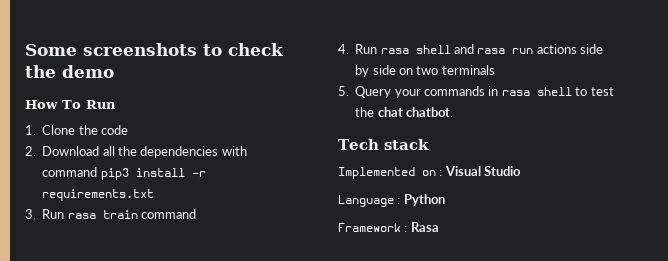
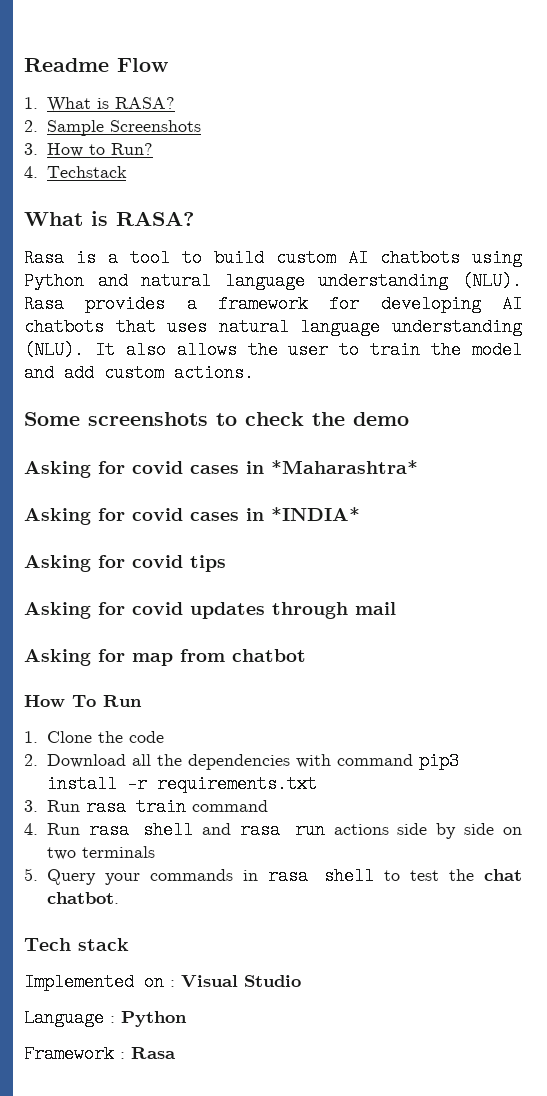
+ Readme Flow
+ 1. What is RASA?
+ 2. Sample Screenshots
+ 3. How to Run?
+ 4. Techstack
+ What is RASA?
+ Rasa is a tool to build custom AI chatbots using Python and natural language understanding (NLU). Rasa provides a framework for developing AI chatbots that uses natural language understanding (NLU). It also allows the user to train the model and add custom actions.
+ Asking for covid cases in *Maharashtra*
+ Asking for covid cases in *INDIA*
+ Asking for covid tips
+ Asking for covid updates through mail
+ Asking for map from chatbot

